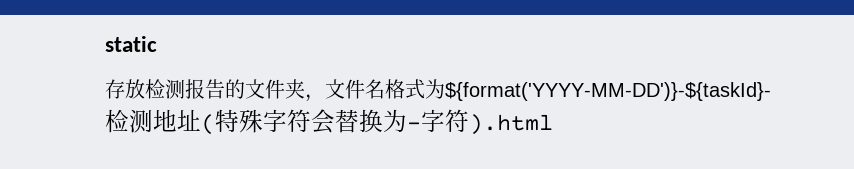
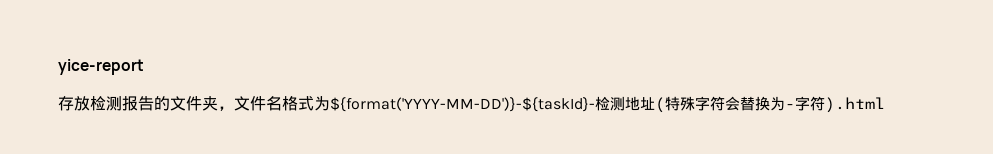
- static
+ yice-report

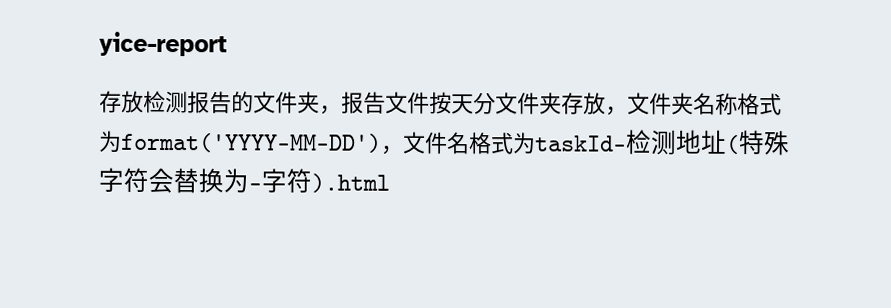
- 存放检测报告的文件夹，文件名格式为${format('YYYY-MM-DD')}-${taskId}-检测地址(特殊字符会替换为-字符).html
+ 存放检测报告的文件夹，报告文件按天分文件夹存放，文件夹名称格式为format('YYYY-MM-DD')，文件名格式为taskId-检测地址(特殊字符会替换为-字符).html

